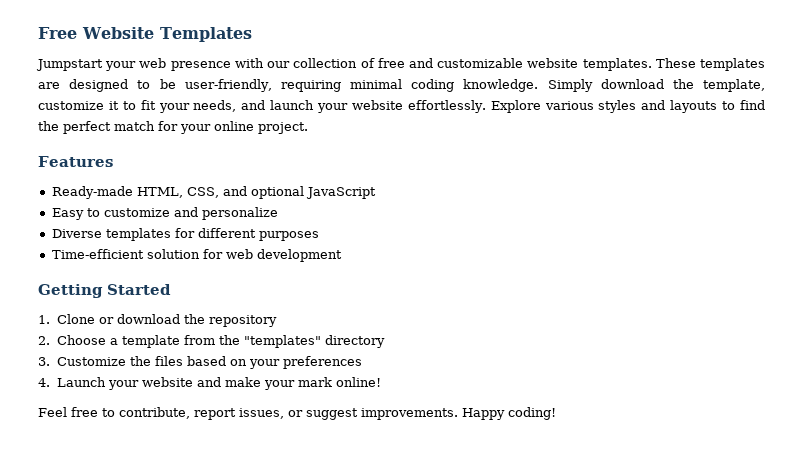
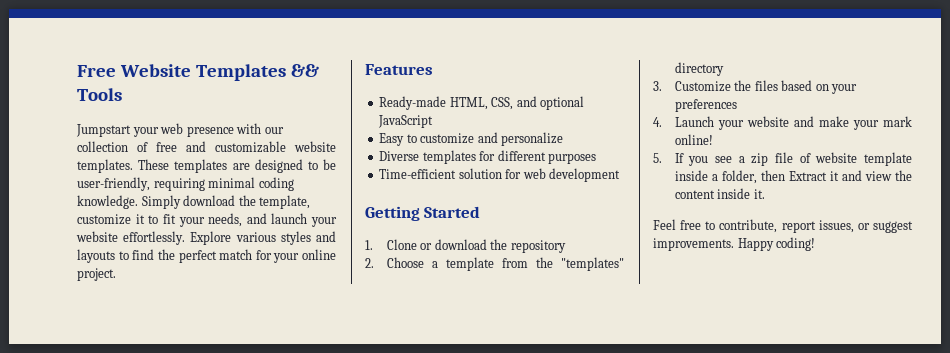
- Free Website Templates
+ Free Website Templates && Tools
+ 5. If you see a zip file of website template inside a folder, then Extract it and view the content inside it.

